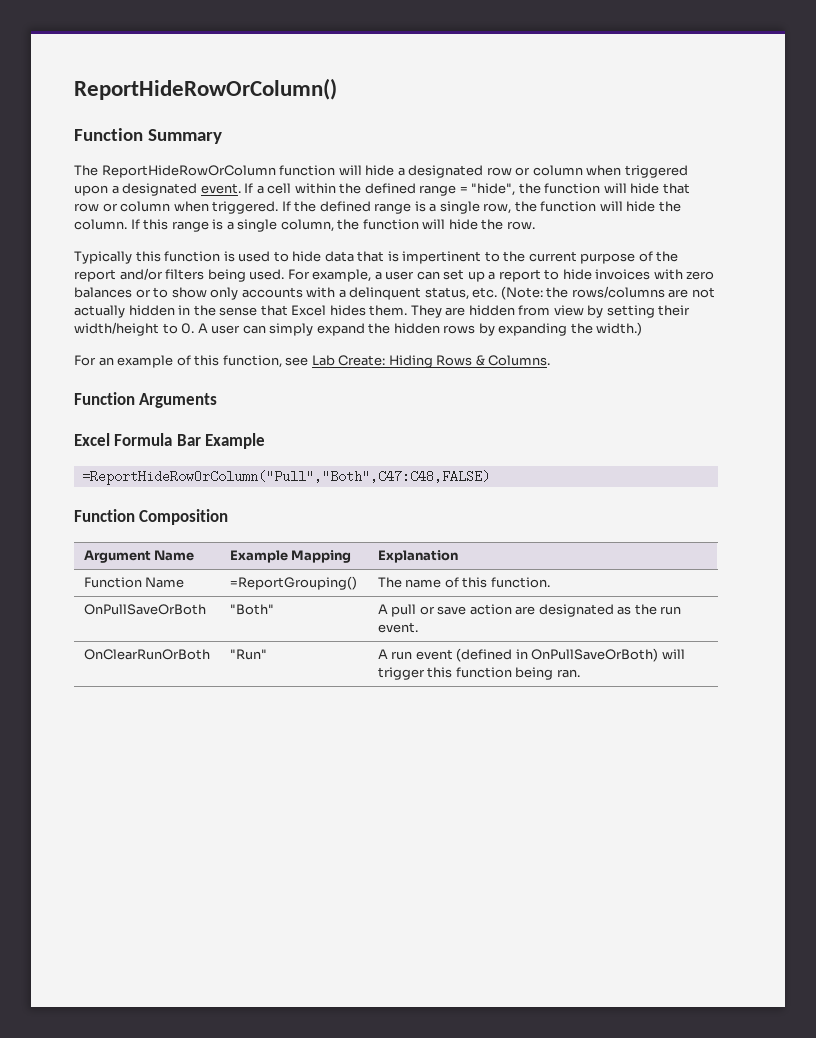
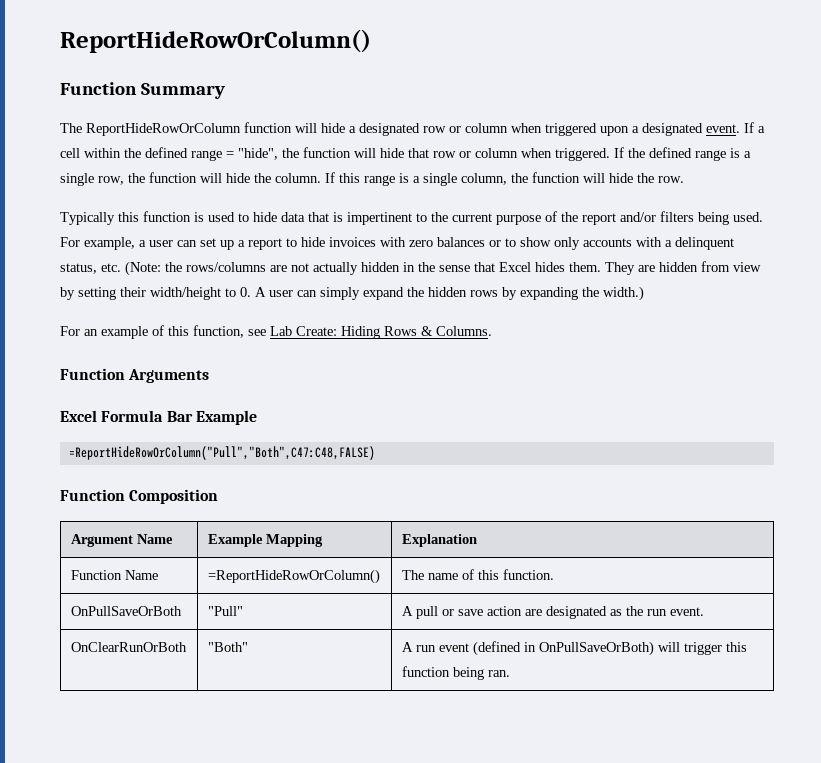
- Function Name | =ReportGrouping() | The name of this function.
+ Function Name | =ReportHideRowOrColumn() | The name of this function.
- OnPullSaveOrBoth | "Both" | A pull or save action are designated as the run event.
+ OnPullSaveOrBoth | "Pull" | A pull or save action are designated as the run event.
- OnClearRunOrBoth | "Run" | A run event (defined in OnPullSaveOrBoth) will trigger this function being ran.
+ OnClearRunOrBoth | "Both" | A run event (defined in OnPullSaveOrBoth) will trigger this function being ran.

